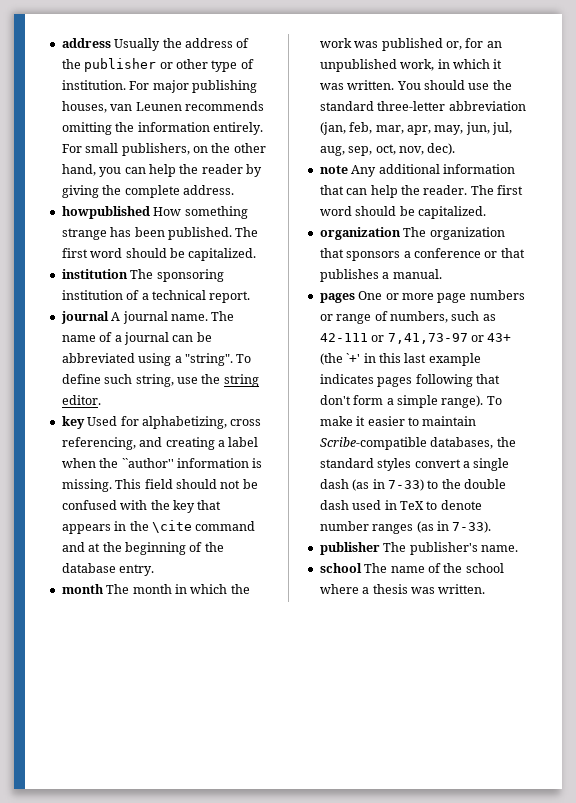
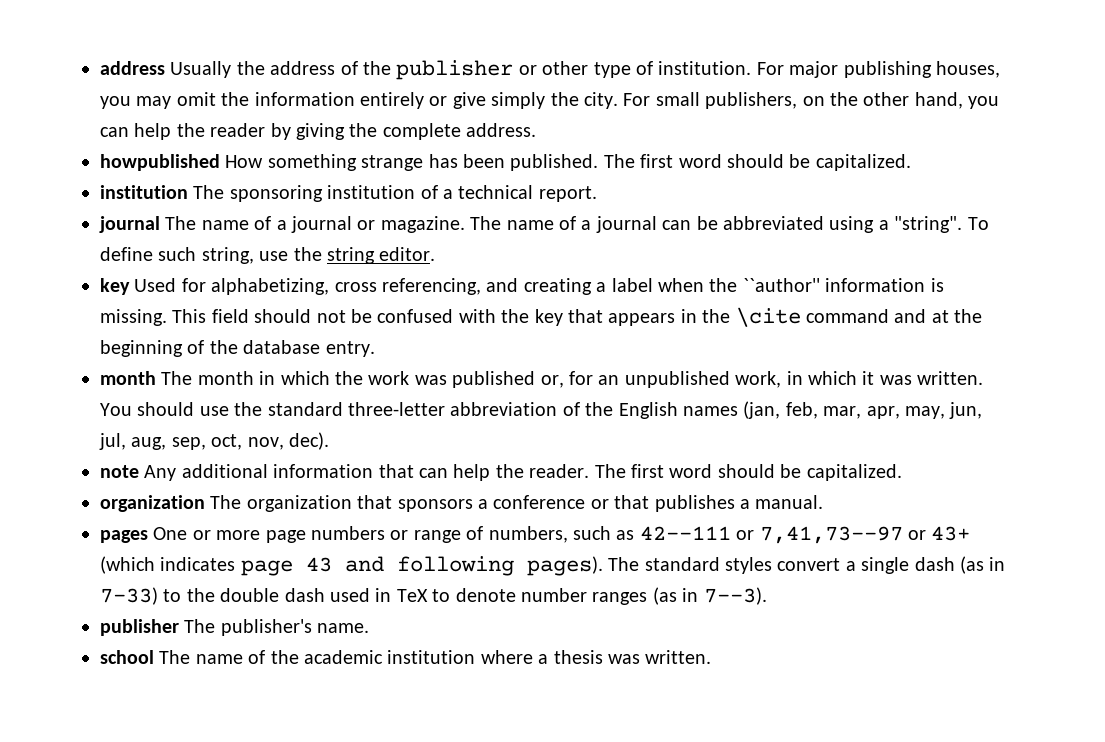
- For major publishing houses, van Leunen recommends omitting the information entirely.
+ For major publishing houses, you may omit the information entirely or give simply the city.
- journal A journal name.
+ journal The name of a journal or magazine.
- You should use the standard three-letter abbreviation (jan, feb, mar, apr, may, jun, jul, aug, sep, oct, nov, dec).
+ You should use the standard three-letter abbreviation of the English names (jan, feb, mar, apr, may, jun, jul, aug, sep, oct, nov, dec).
- pages One or more page numbers or range of numbers, such as 42-111 or 7,41,73-97 or 43+ (the `+' in this last example indicates pages following that don't form a simple range). To make it easier to maintain Scribe-compatible databases, the standard styles convert a single dash (as in 7-33) to the double dash used in TeX to denote number ranges (as in 7-33).
+ pages One or more page numbers or range of numbers, such as 42--111 or 7,41,73--97 or 43+ (which indicates page 43 and following pages). The standard styles convert a single dash (as in 7-33) to the double dash used in TeX to denote number ranges (as in 7--3).
- school The name of the school where a thesis was written.
+ school The name of the academic institution where a thesis was written.

